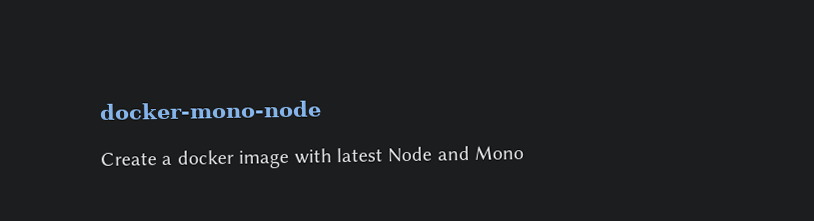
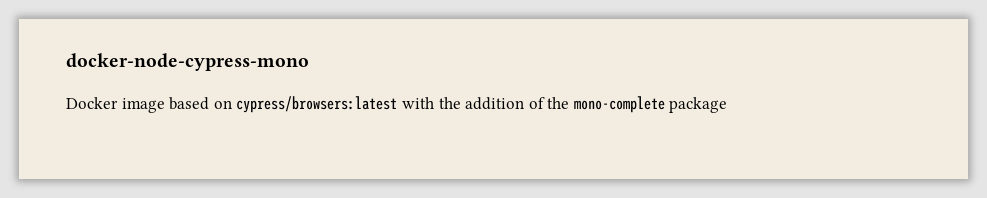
- docker-mono-node
- Create a docker image with latest Node and Mono
+ docker-node-cypress-mono
+ Docker image based on cypress/browsers:latest with the addition of the mono-complete package

